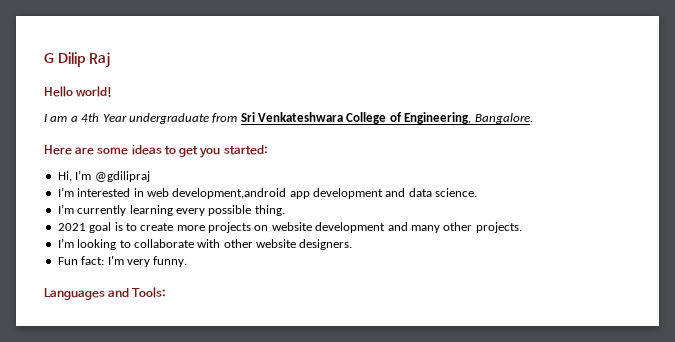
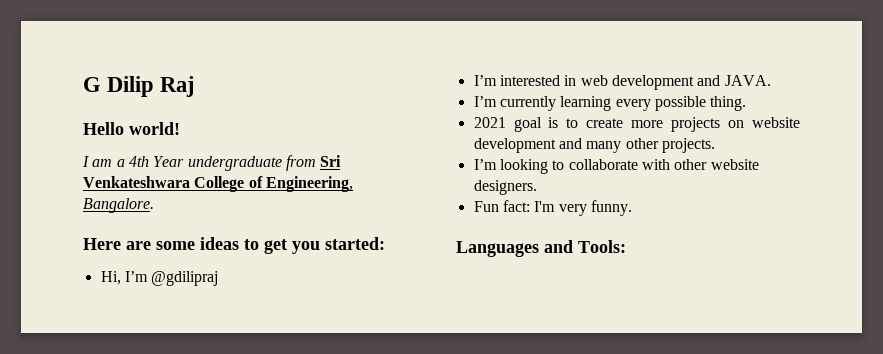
- I’m interested in web development,android app development and data science.
+ I’m interested in web development and JAVA.

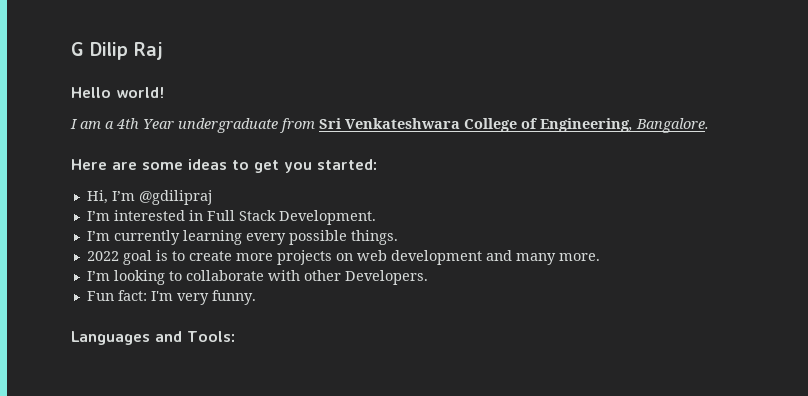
- I’m interested in web development and JAVA.
+ I’m interested in Full Stack Development.
- I’m currently learning every possible thing.
- 2021 goal is to create more projects on website development and many other projects.
+ I’m currently learning every possible things.
+ 2022 goal is to create more projects on web development and many more.
- I’m looking to collaborate with other website designers.
+ I’m looking to collaborate with other Developers.

